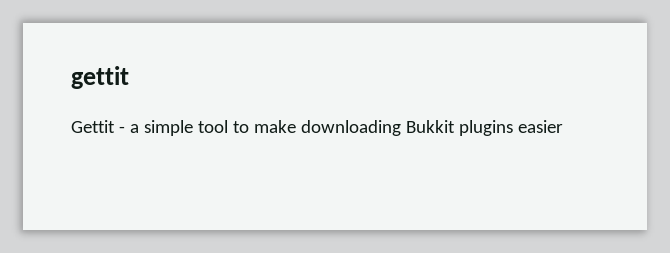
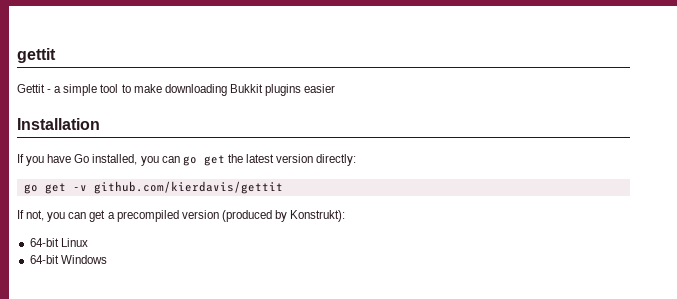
+ Installation
+ If you have Go installed, you can go get the latest version directly:
+ go get -v github.com/kierdavis/gettit
+ If not, you can get a precompiled version (produced by Konstrukt):
+ 64-bit Linux
+ 64-bit Windows

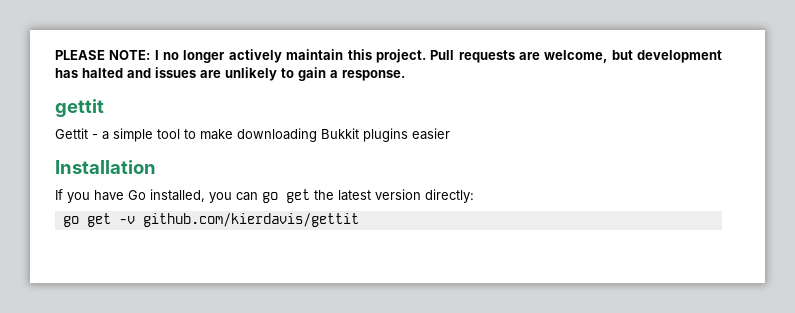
+ PLEASE NOTE: I no longer actively maintain this project. Pull requests are welcome, but development has halted and issues are unlikely to gain a response.
- If not, you can get a precompiled version (produced by Konstrukt):
- 64-bit Linux
- 64-bit Windows

